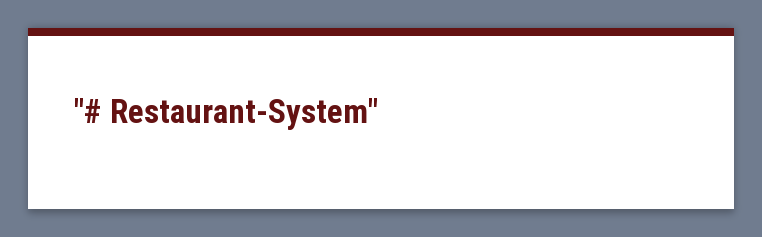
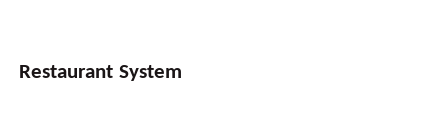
- "# Restaurant-System"
+ Restaurant System

